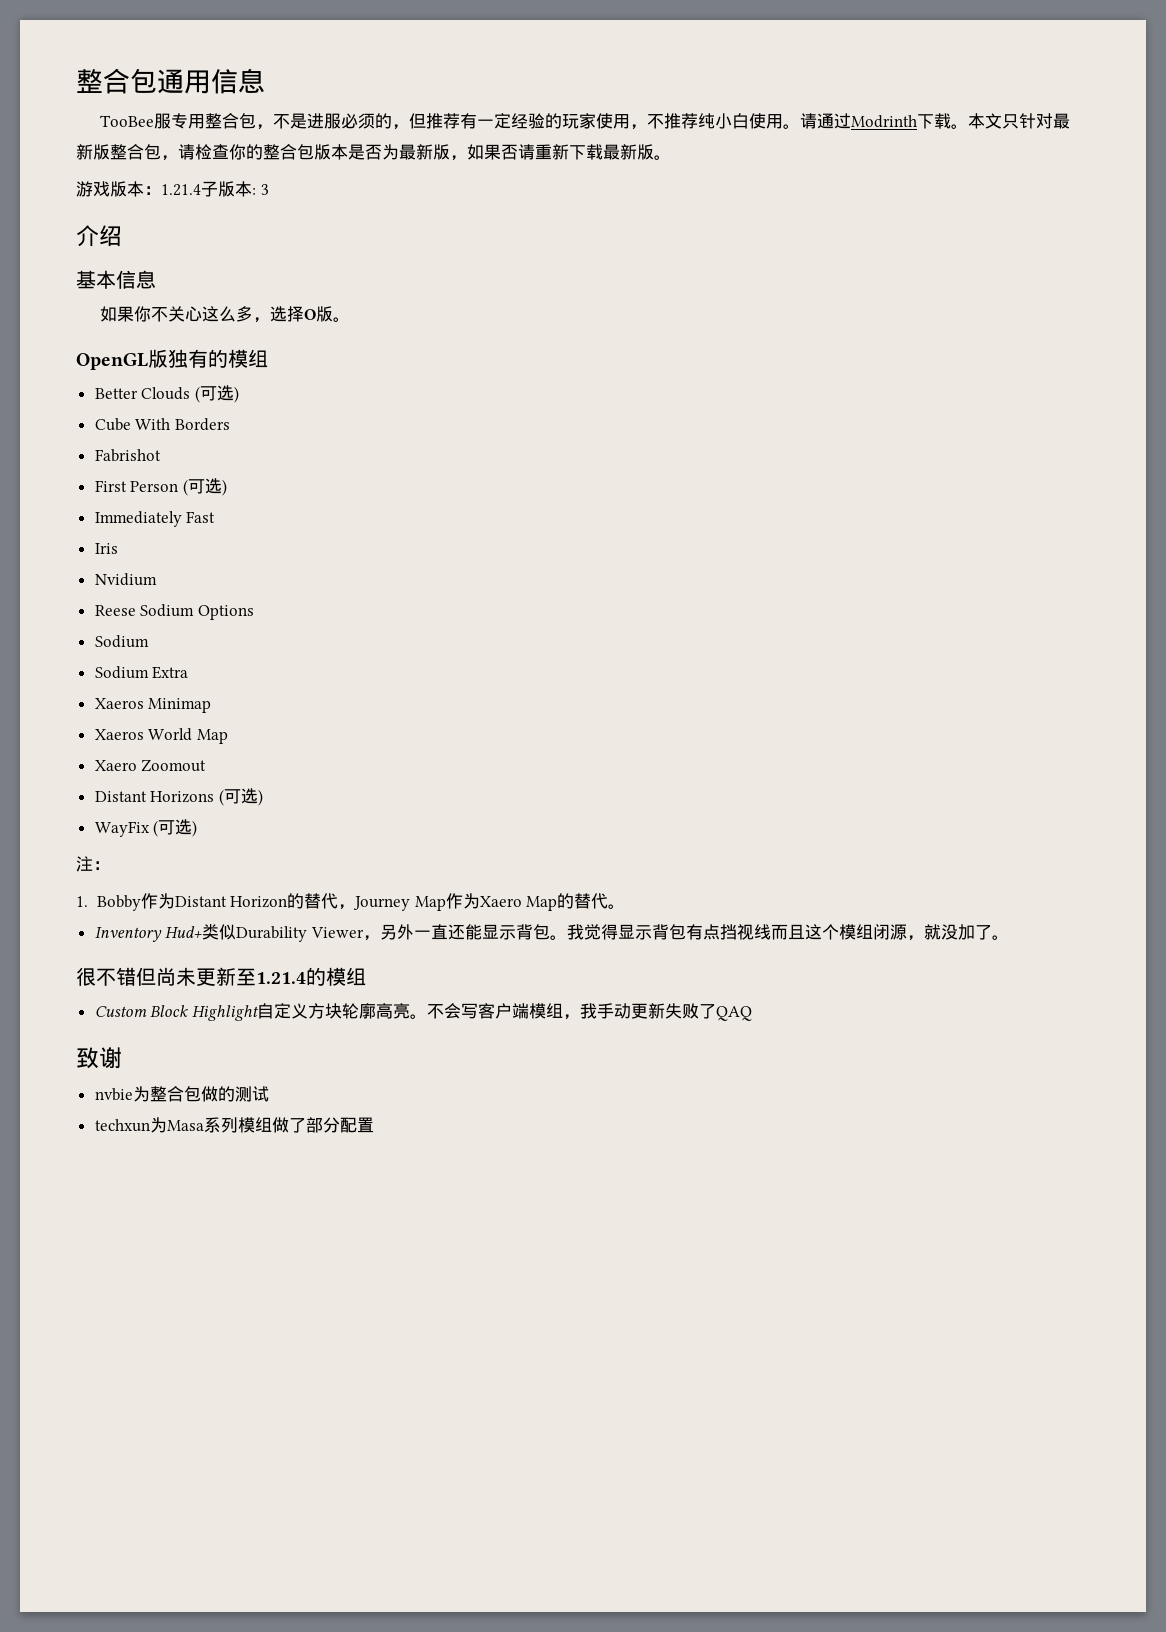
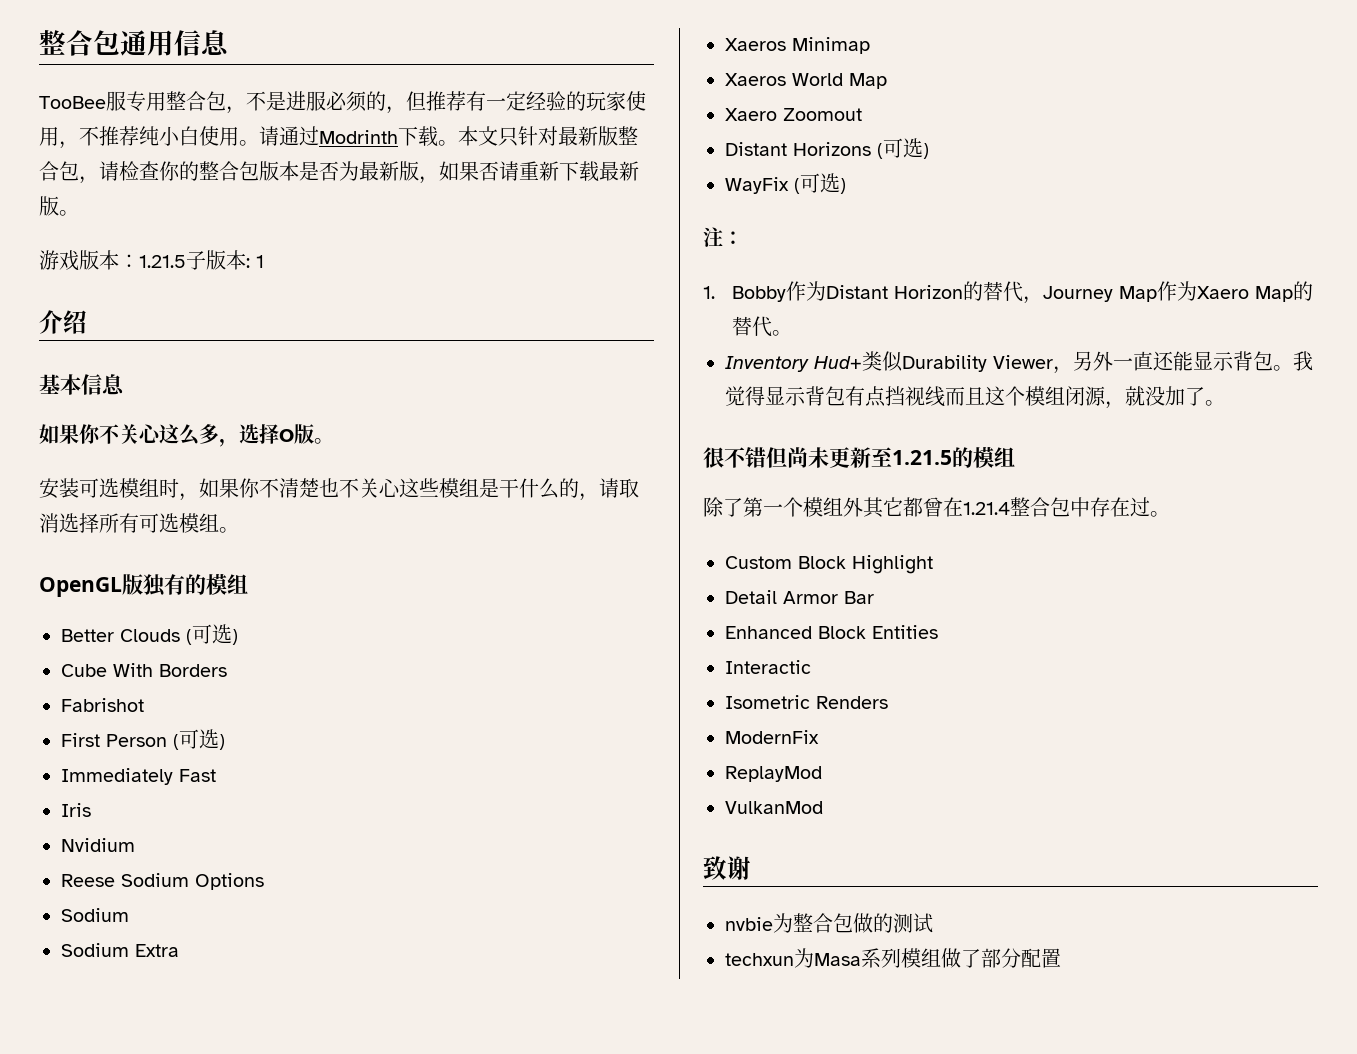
- 游戏版本：1.21.4子版本: 3
+ 游戏版本：1.21.5子版本: 1
+ 安装可选模组时，如果你不清楚也不关心这些模组是干什么的，请取消选择所有可选模组。
- 很不错但尚未更新至1.21.4的模组
- Custom Block Highlight自定义方块轮廓高亮。不会写客户端模组，我手动更新失败了QAQ
+ 很不错但尚未更新至1.21.5的模组
+ 除了第一个模组外其它都曾在1.21.4整合包中存在过。
+ Custom Block Highlight
+ Detail Armor Bar
+ Enhanced Block Entities
+ Interactic
+ Isometric Renders
+ ModernFix
+ ReplayMod
+ VulkanMod

